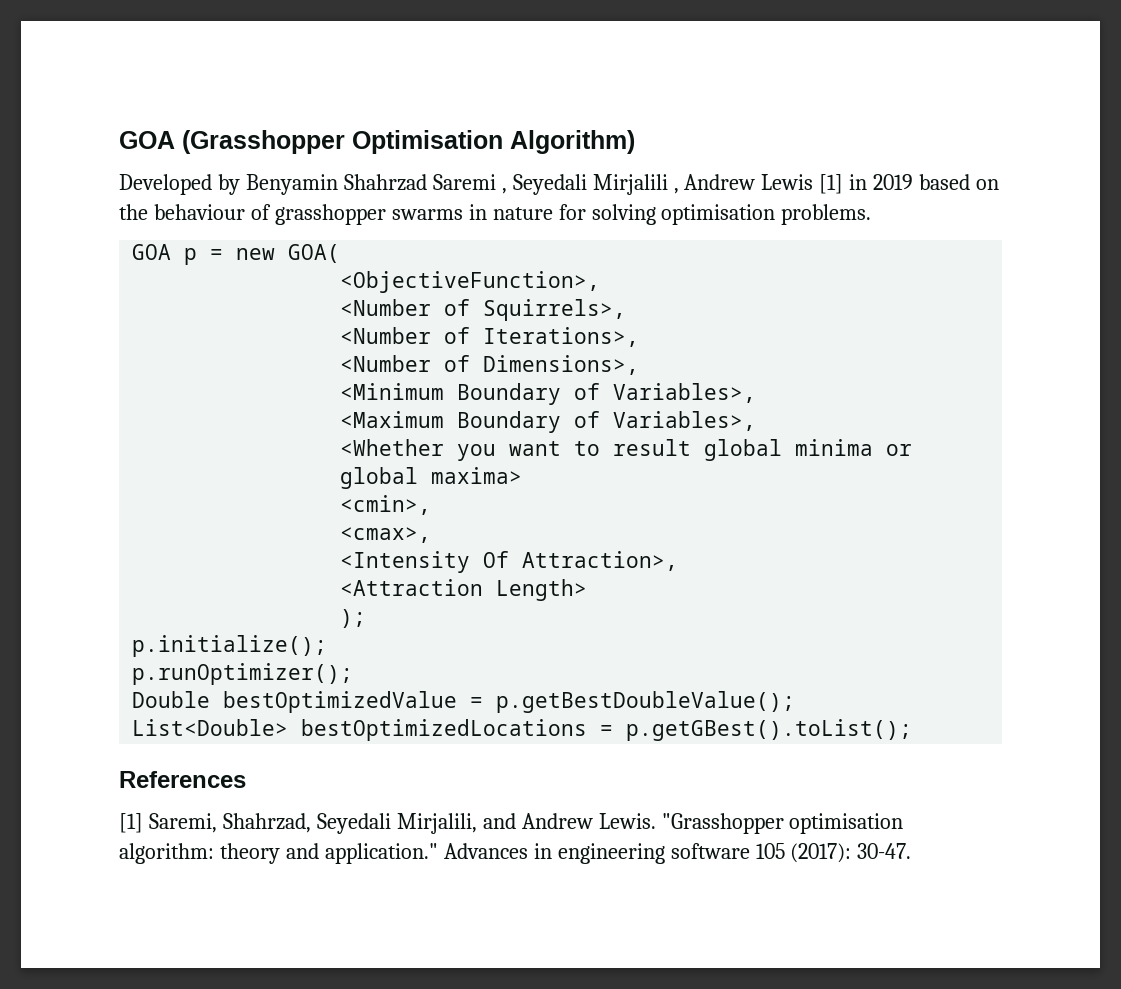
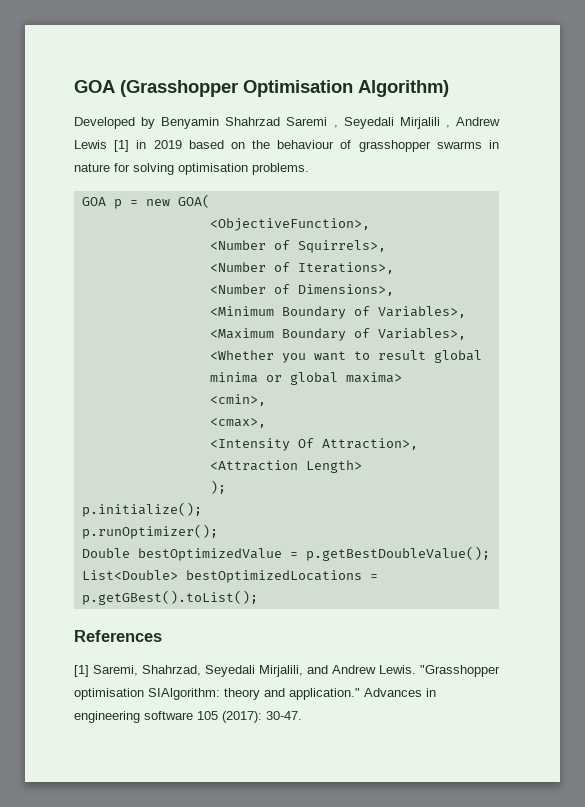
- "Grasshopper optimisation algorithm: theory and application."
+ "Grasshopper optimisation SIAlgorithm: theory and application."

